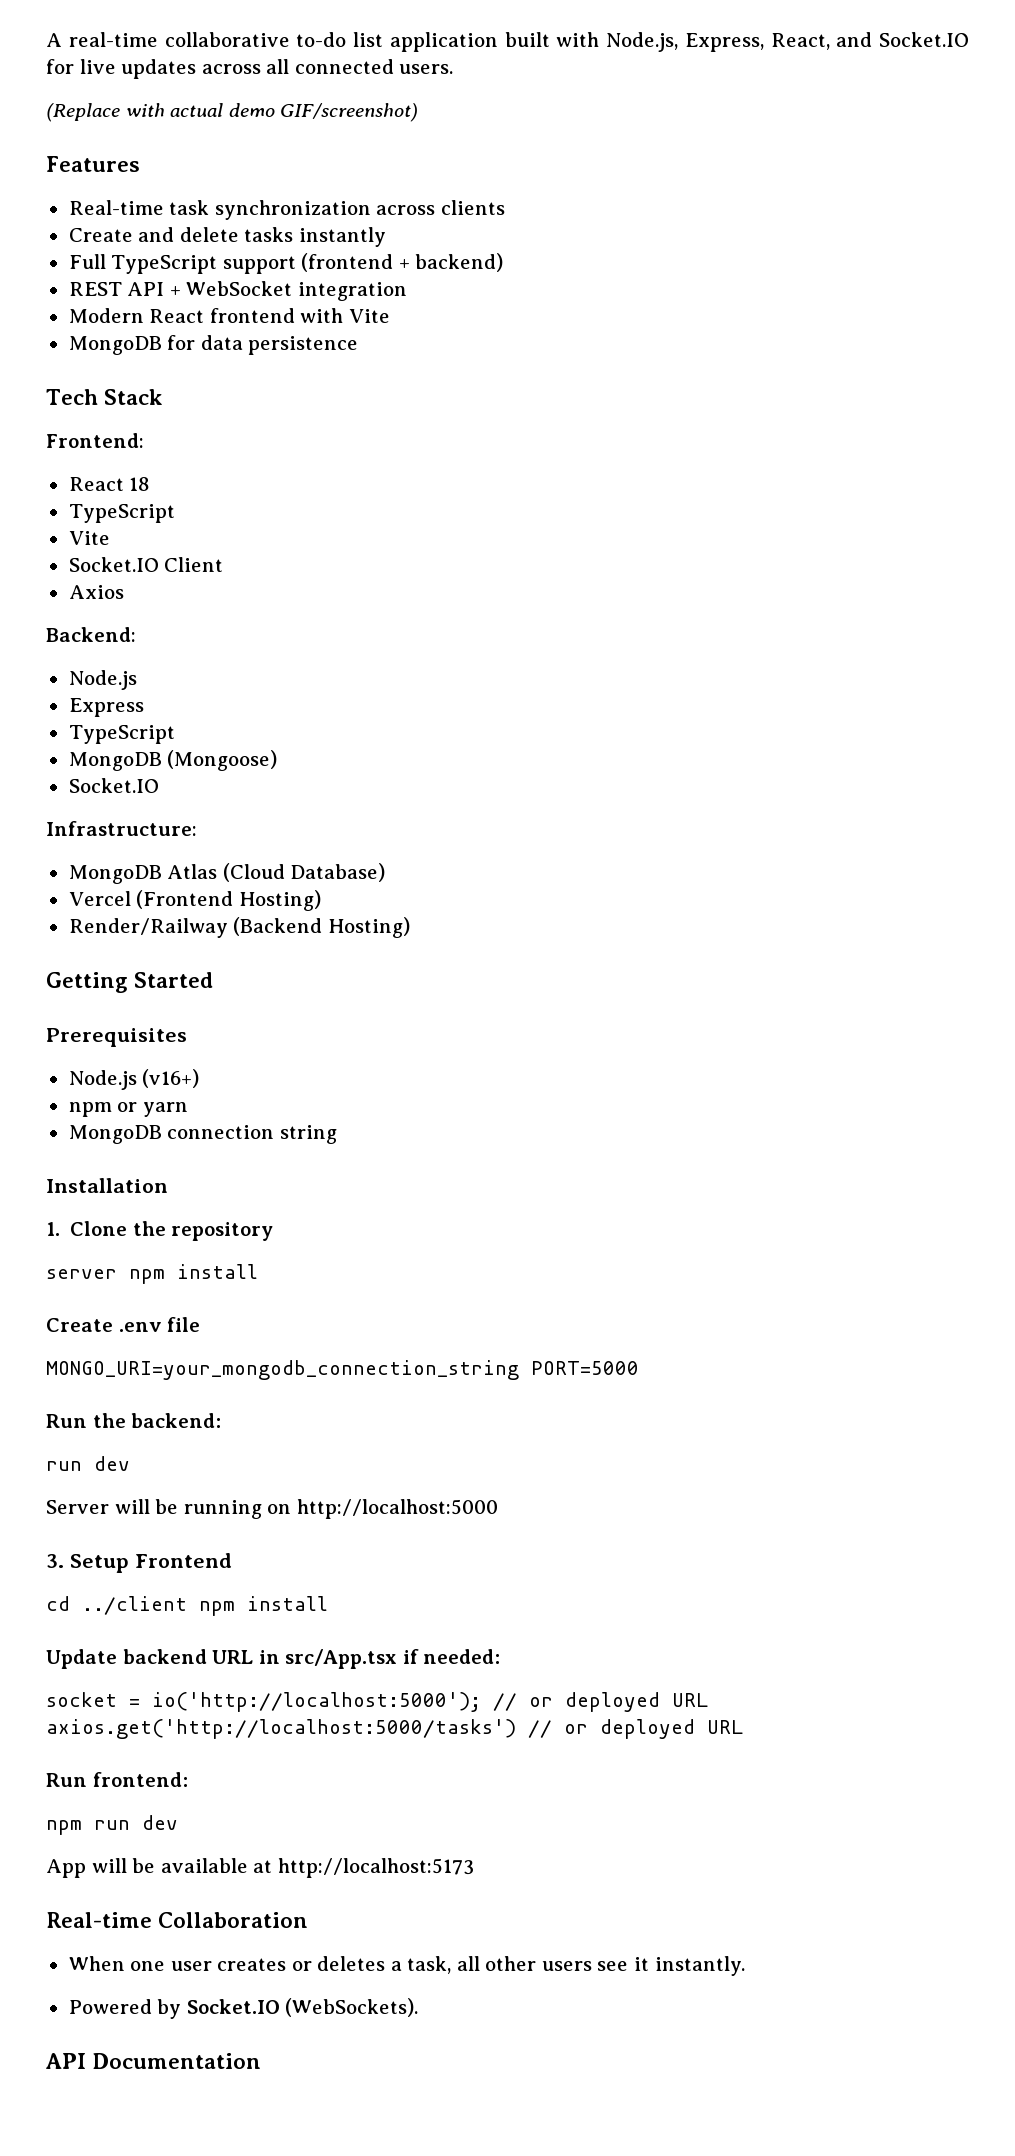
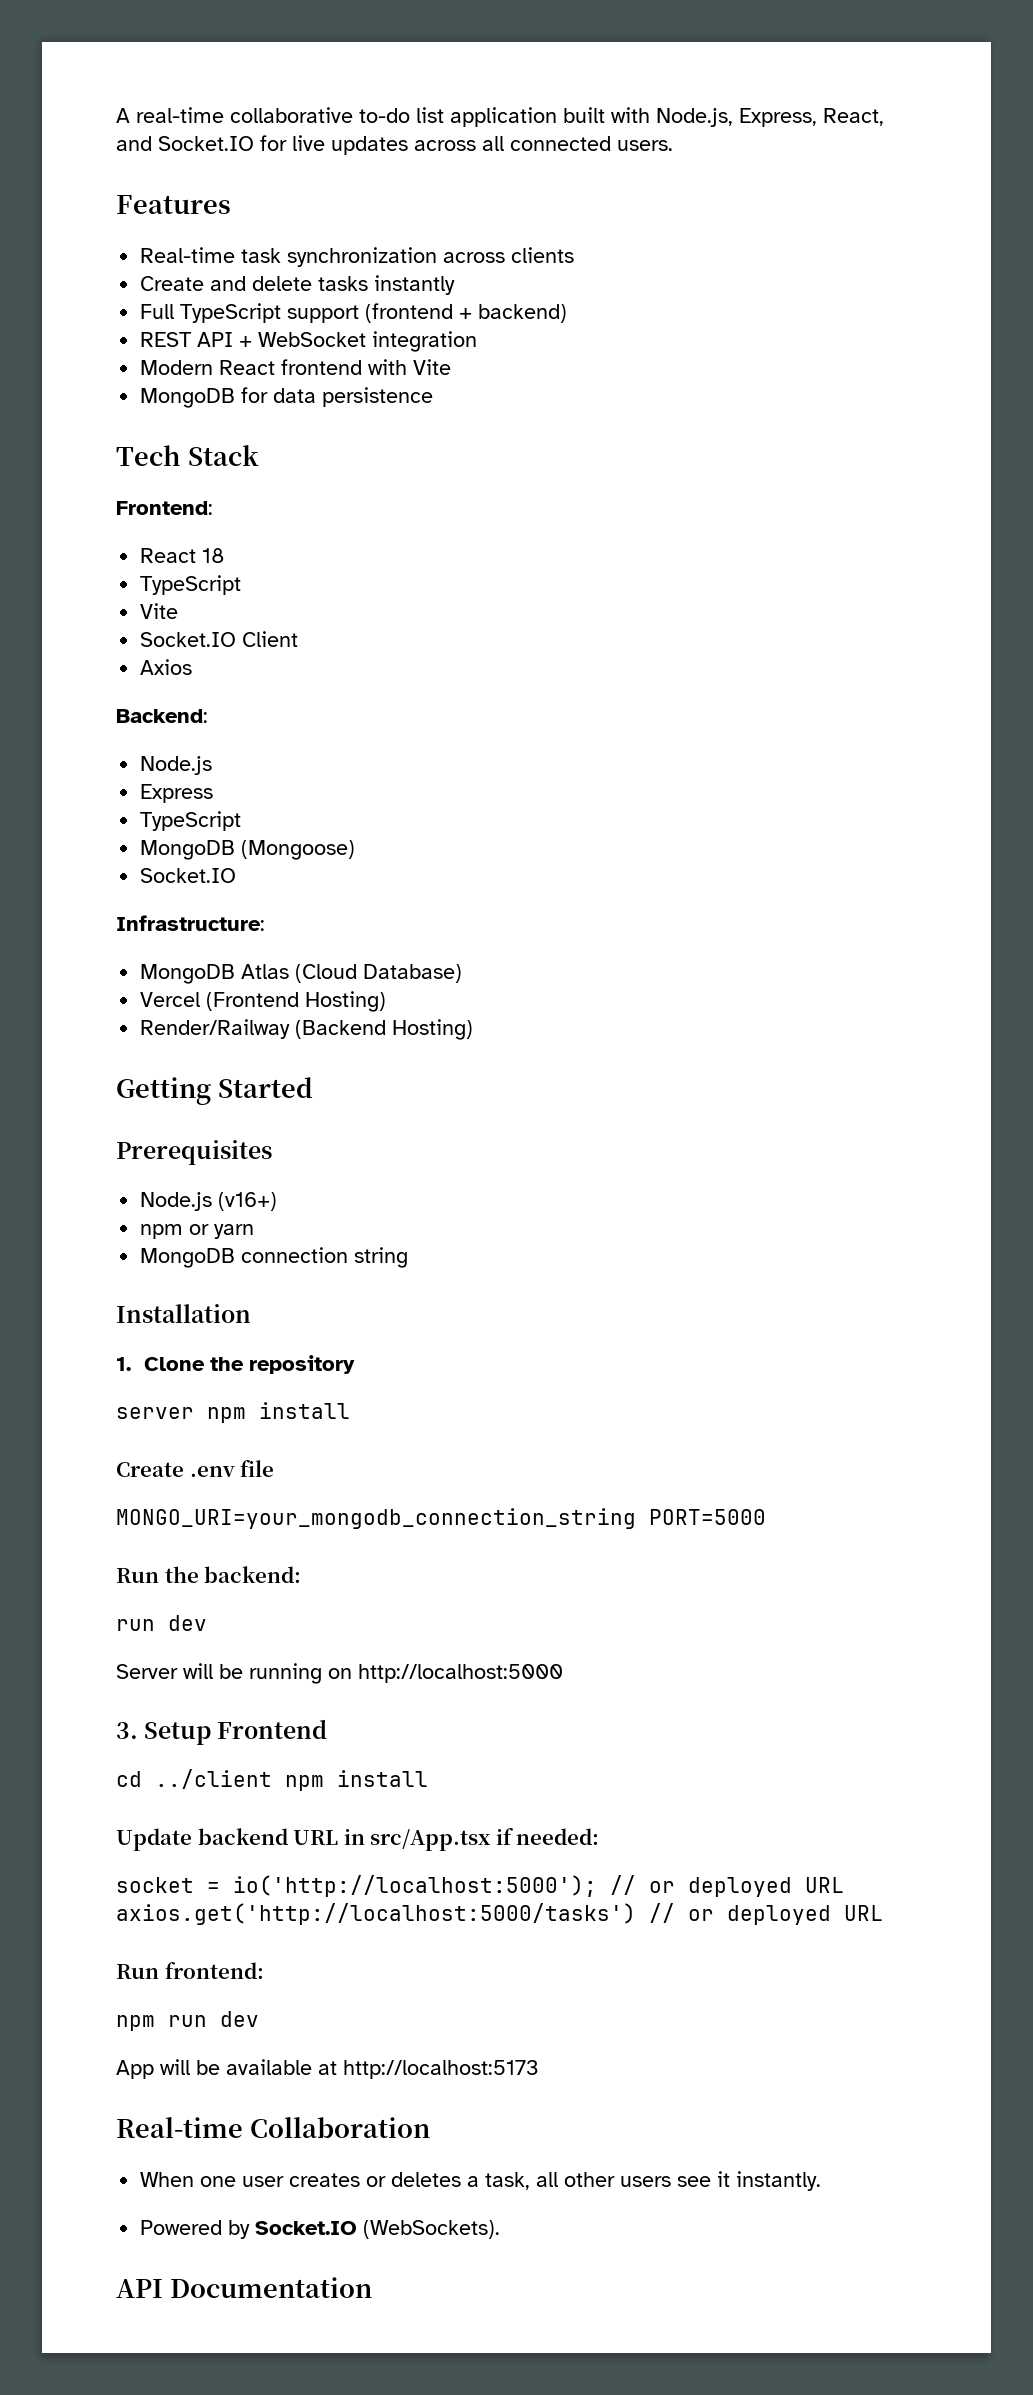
- (Replace with actual demo GIF/screenshot)

